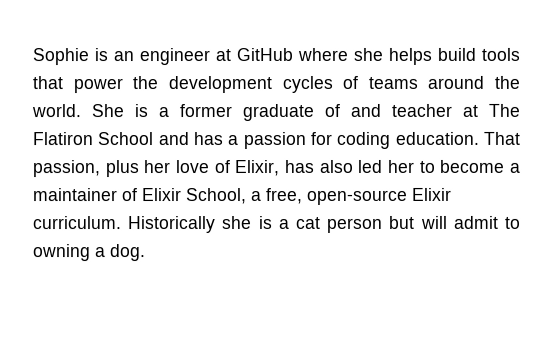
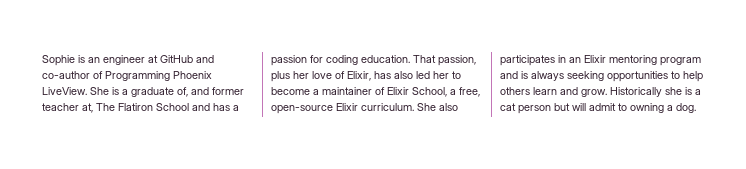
- Sophie is an engineer at GitHub where she helps build tools that power the development cycles of teams around the world. She is a former graduate of and teacher at The Flatiron School and has a passion for coding education.
+ Sophie is an engineer at GitHub and co-author of Programming Phoenix LiveView. She is a graduate of, and former teacher at, The Flatiron School and has a passion for coding education.
+ She also participates in an Elixir mentoring program and is always seeking opportunities to help others learn and grow.

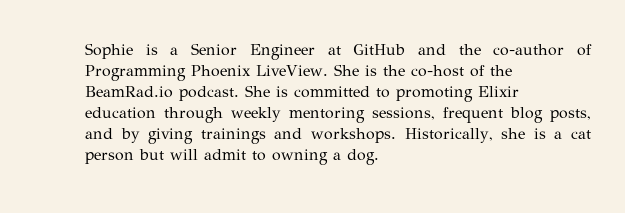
- Sophie is an engineer at GitHub and co-author of Programming Phoenix LiveView.
+ Sophie is a Senior Engineer at GitHub and the co-author of Programming Phoenix LiveView.
- She is a graduate of, and former teacher at, The Flatiron School and has a passion for coding education. That passion, plus her love of Elixir, has also led her to become a maintainer of Elixir School, a free, open-source Elixir curriculum. She also participates in an Elixir mentoring program and is always seeking opportunities to help others learn and grow. Historically she is a cat person but will admit to owning a dog.
+ She is the co-host of the BeamRad.io podcast. She is committed to promoting Elixir education through weekly mentoring sessions, frequent blog posts, and by giving trainings and workshops. Historically, she is a cat person but will admit to owning a dog.

